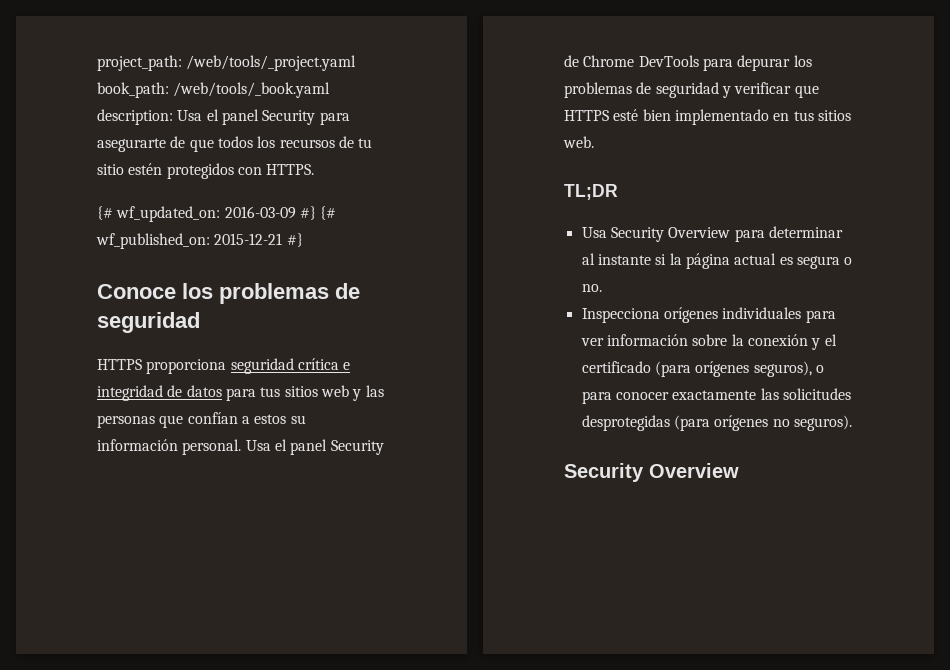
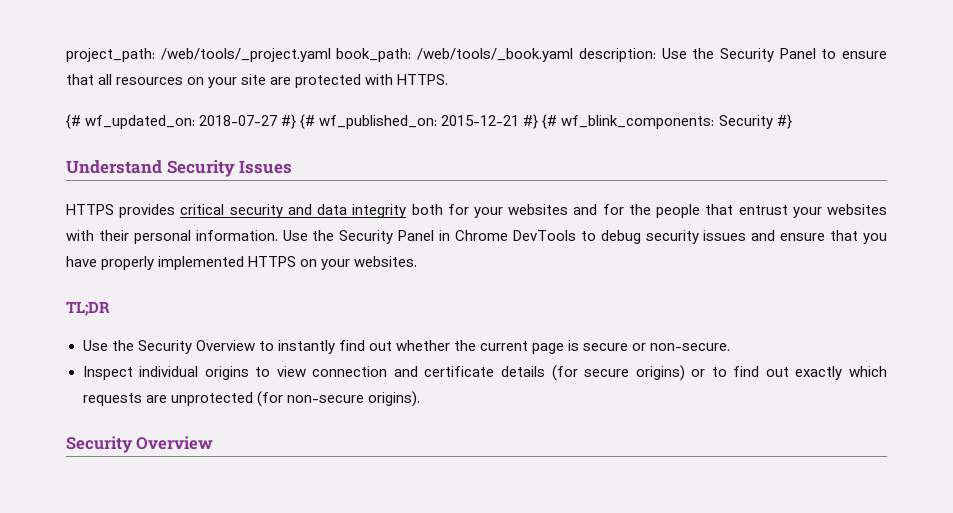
- project_path: /web/tools/_project.yaml book_path: /web/tools/_book.yaml description: Usa el panel Security para asegurarte de que todos los recursos de tu sitio estén protegidos con HTTPS.
+ project_path: /web/tools/_project.yaml book_path: /web/tools/_book.yaml description: Use the Security Panel to ensure that all resources on your site are protected with HTTPS.
- {# wf_updated_on: 2016-03-09 #} {# wf_published_on: 2015-12-21 #}
- Conoce los problemas de seguridad
- HTTPS proporciona seguridad crítica e integridad de datos para tus sitios web y las personas que confían a estos su información personal. Usa el panel Security de Chrome DevTools para depurar los problemas de seguridad y verificar que HTTPS esté bien implementado en tus sitios web.
+ {# wf_updated_on: 2018-07-27 #} {# wf_published_on: 2015-12-21 #} {# wf_blink_components: Security #}
+ Understand Security Issues
+ HTTPS provides critical security and data integrity both for your websites and for the people that entrust your websites with their personal information. Use the Security Panel in Chrome DevTools to debug security issues and ensure that you have properly implemented HTTPS on your websites.
  TL;DR
- Usa Security Overview para determinar al instante si la página actual es segura o no.
- Inspecciona orígenes individuales para ver información sobre la conexión y el certificado (para orígenes seguros), o para conocer exactamente las solicitudes desprotegidas (para orígenes no seguros).
+ Use the Security Overview to instantly find out whether the current page is secure or non-secure.
+ Inspect individual origins to view connection and certificate details (for secure origins) or to find out exactly which requests are unprotected (for non-secure origins).

